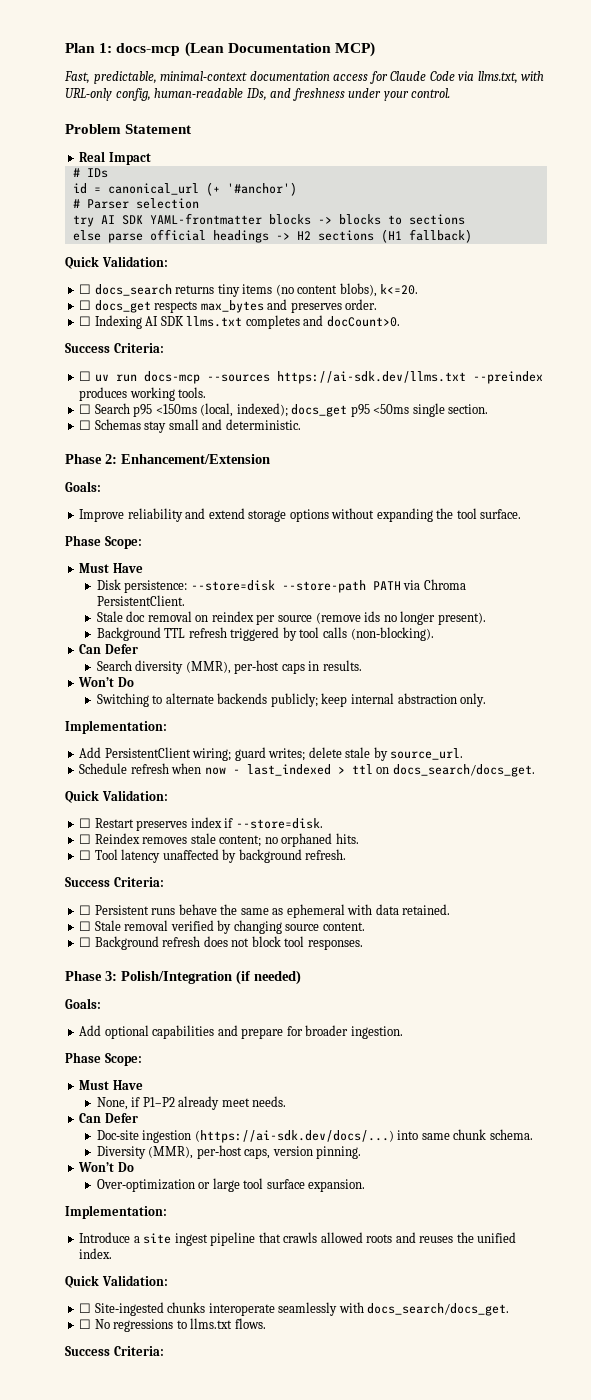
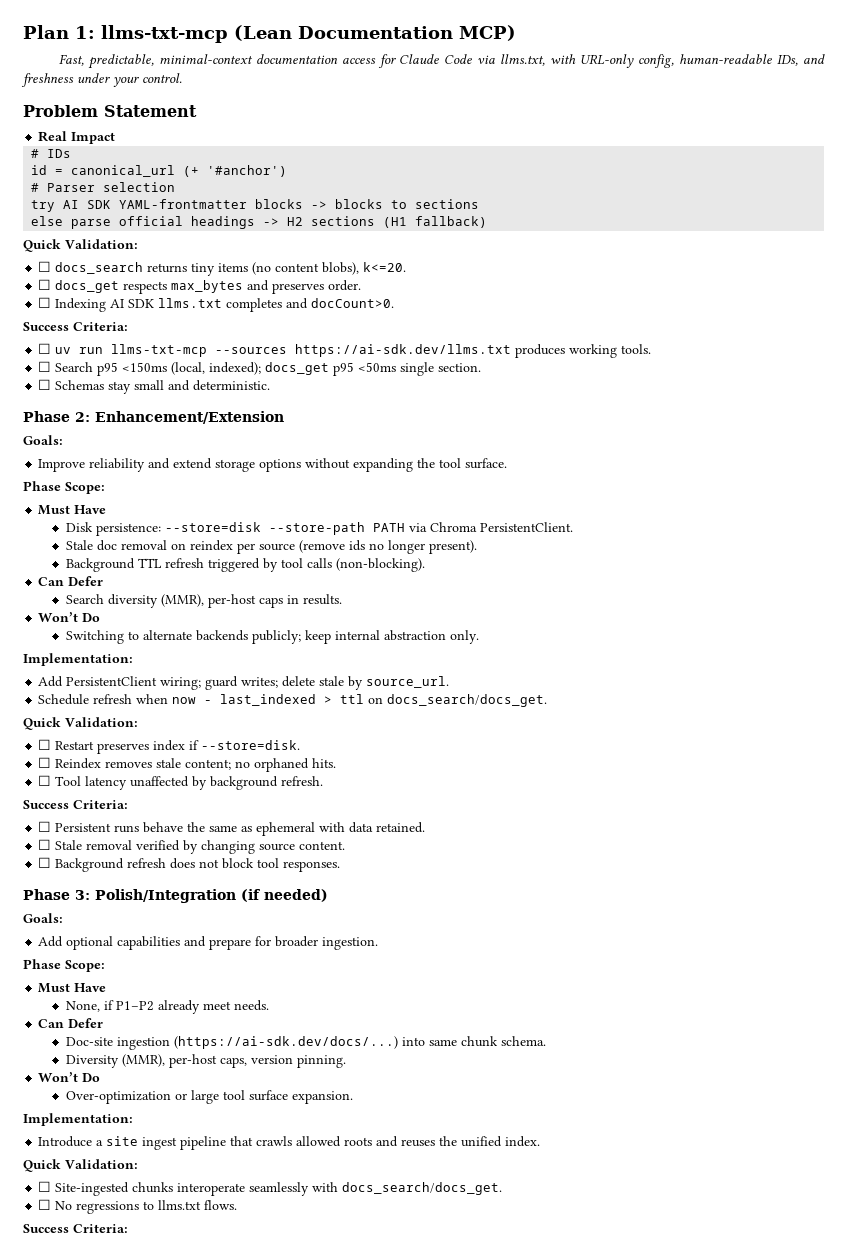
- Plan 1: docs-mcp (Lean Documentation MCP)
+ Plan 1: llms-txt-mcp (Lean Documentation MCP)
- ☐ uv run docs-mcp --sources https://ai-sdk.dev/llms.txt --preindex produces working tools.
+ ☐ uv run llms-txt-mcp --sources https://ai-sdk.dev/llms.txt produces working tools.

